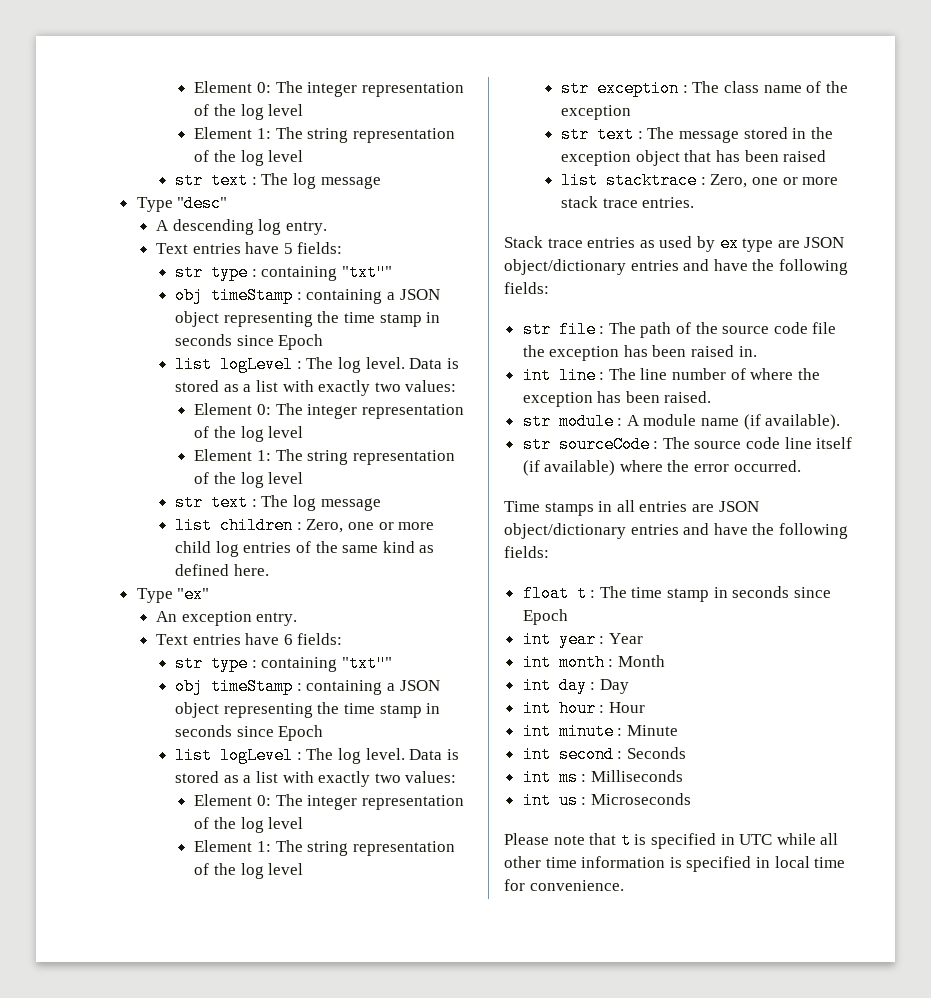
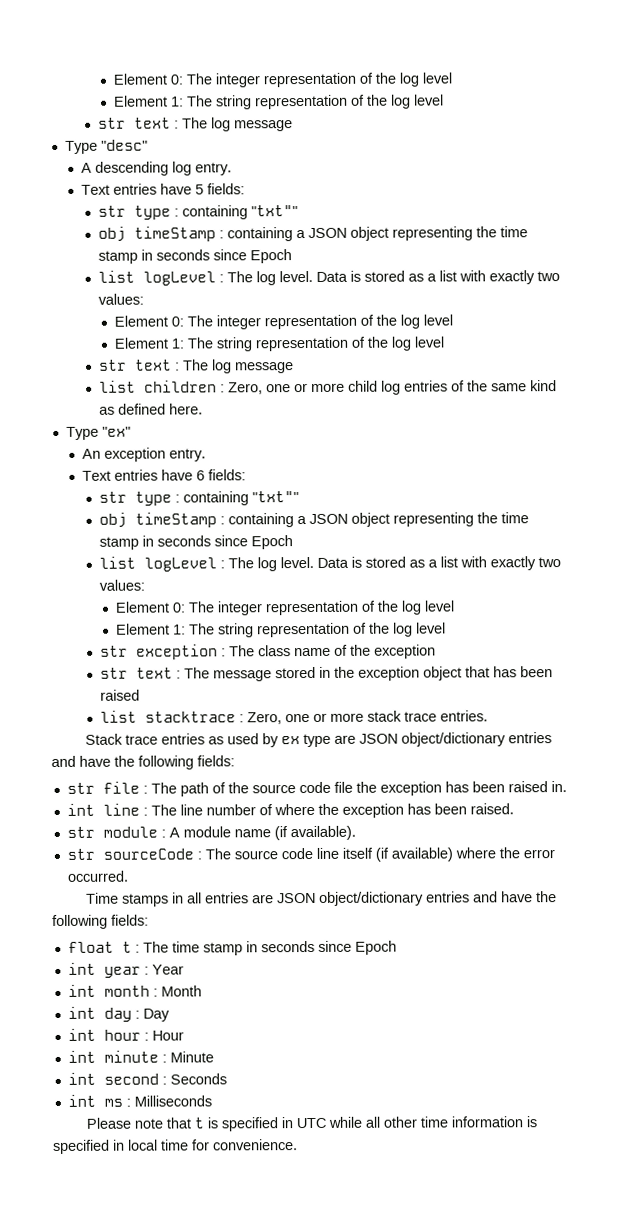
- int us : Microseconds

